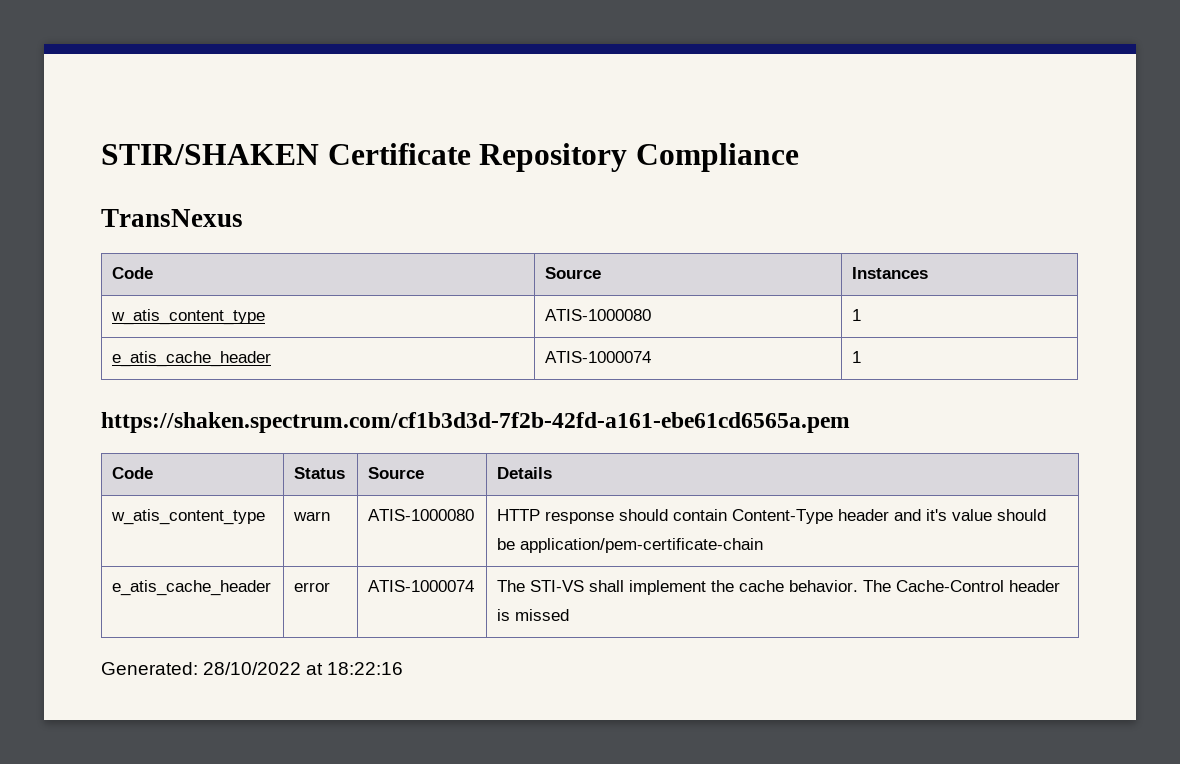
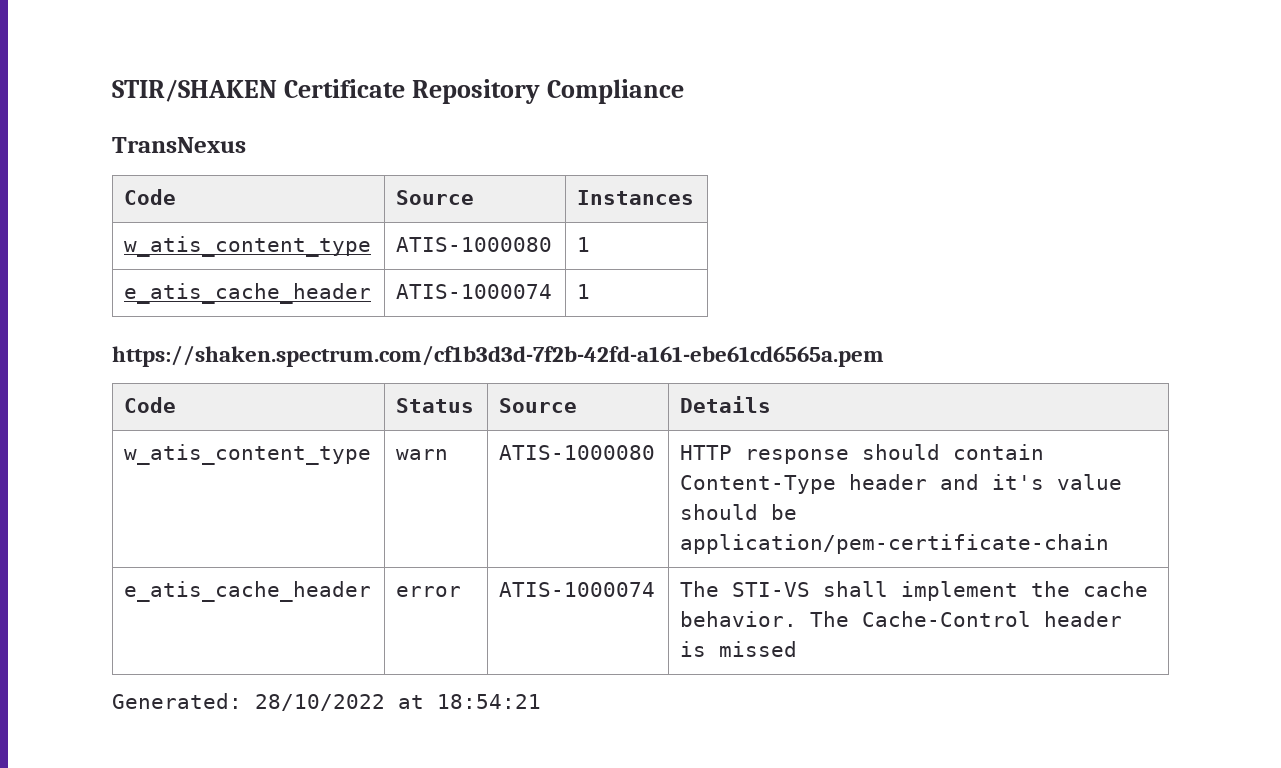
- Generated: 28/10/2022 at 18:22:16
+ Generated: 28/10/2022 at 18:54:21

